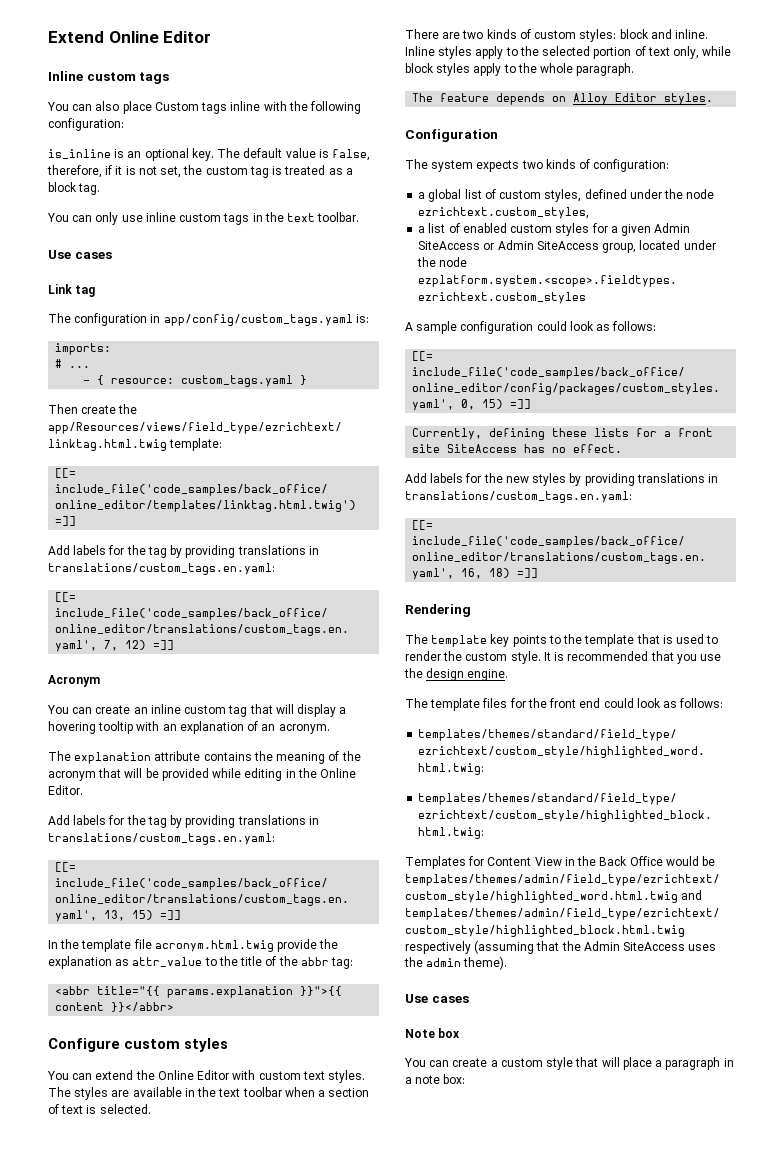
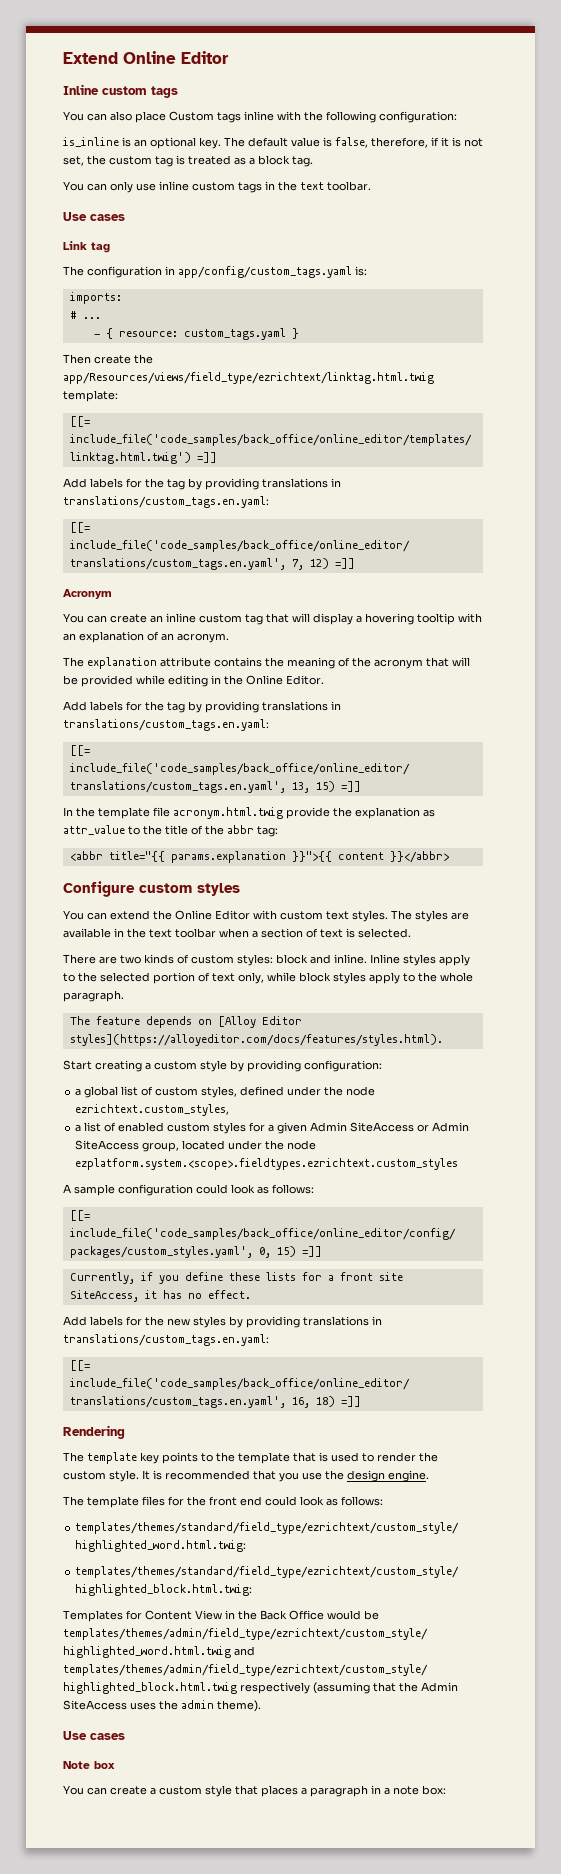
- The feature depends on Alloy Editor styles.
- Configuration
- The system expects two kinds of configuration:
+ The feature depends on [Alloy Editor styles](https://alloyeditor.com/docs/features/styles.html).
+ Start creating a custom style by providing configuration:
- Currently, defining these lists for a front site SiteAccess has no effect.
+ Currently, if you define these lists for a front site SiteAccess, it has no effect.
- You can create a custom style that will place a paragraph in a note box:
+ You can create a custom style that places a paragraph in a note box:

